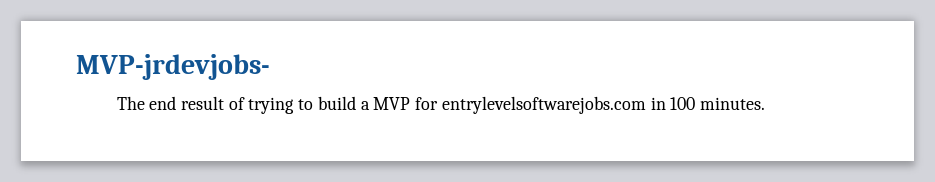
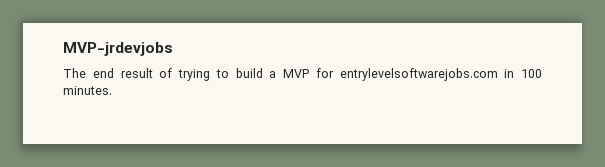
- MVP-jrdevjobs-
+ MVP-jrdevjobs

